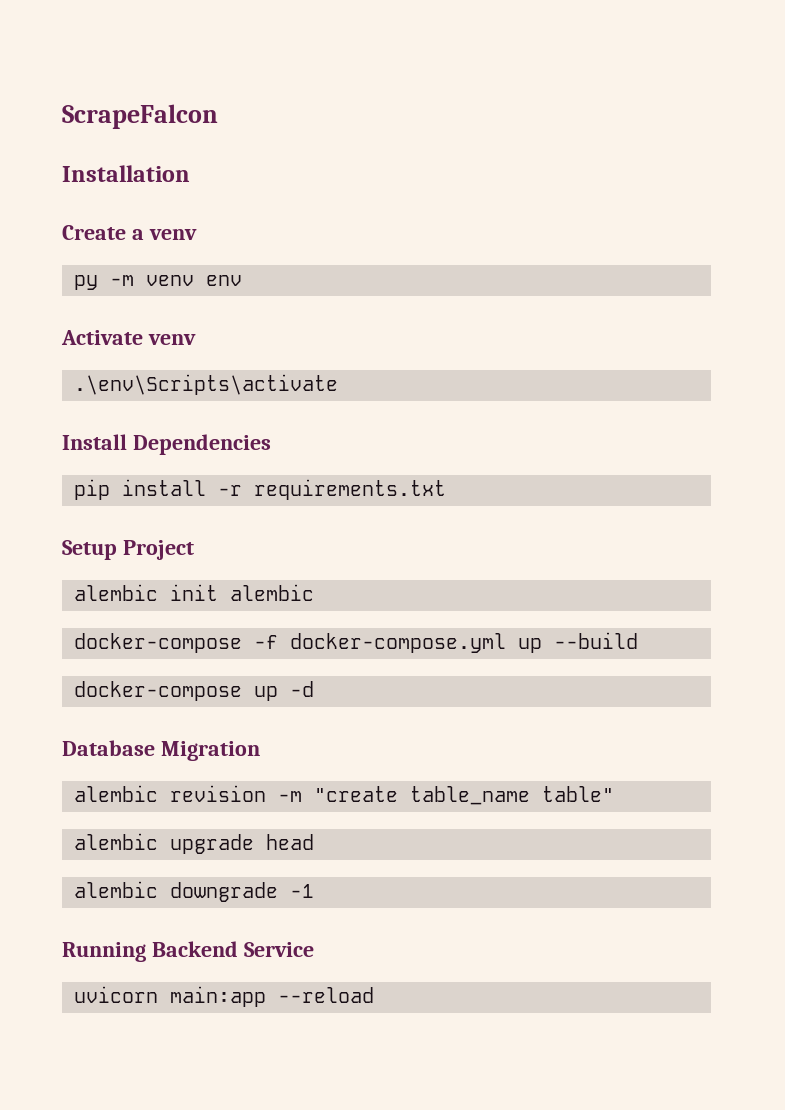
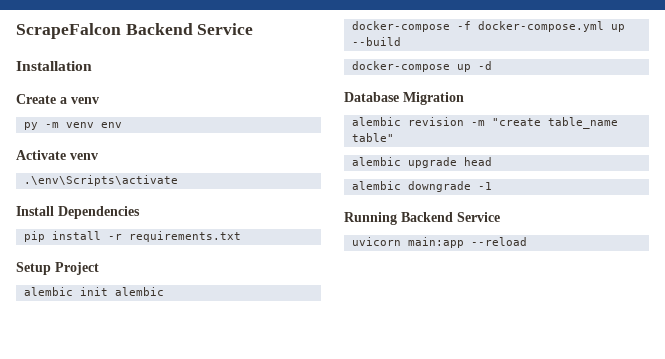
- ScrapeFalcon
+ ScrapeFalcon Backend Service

